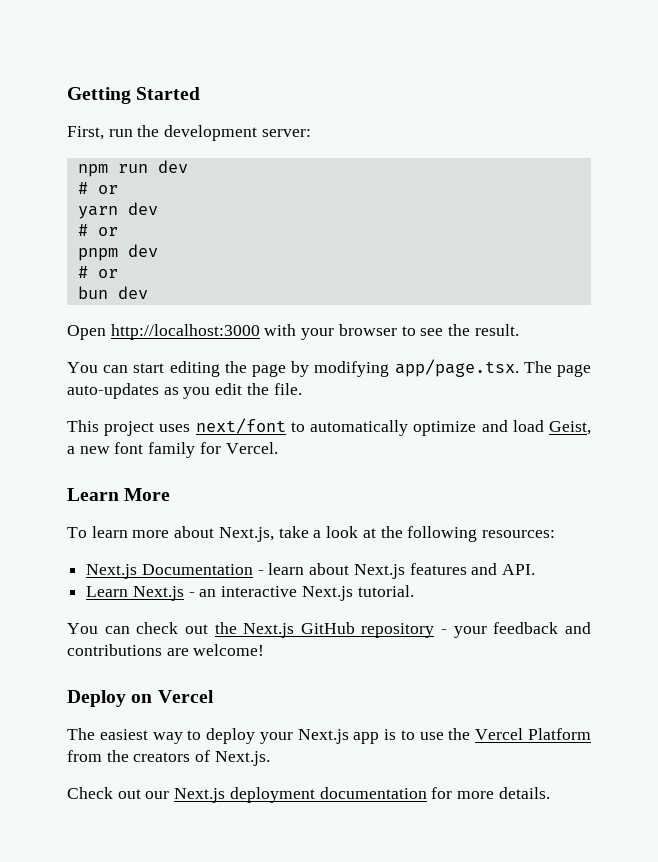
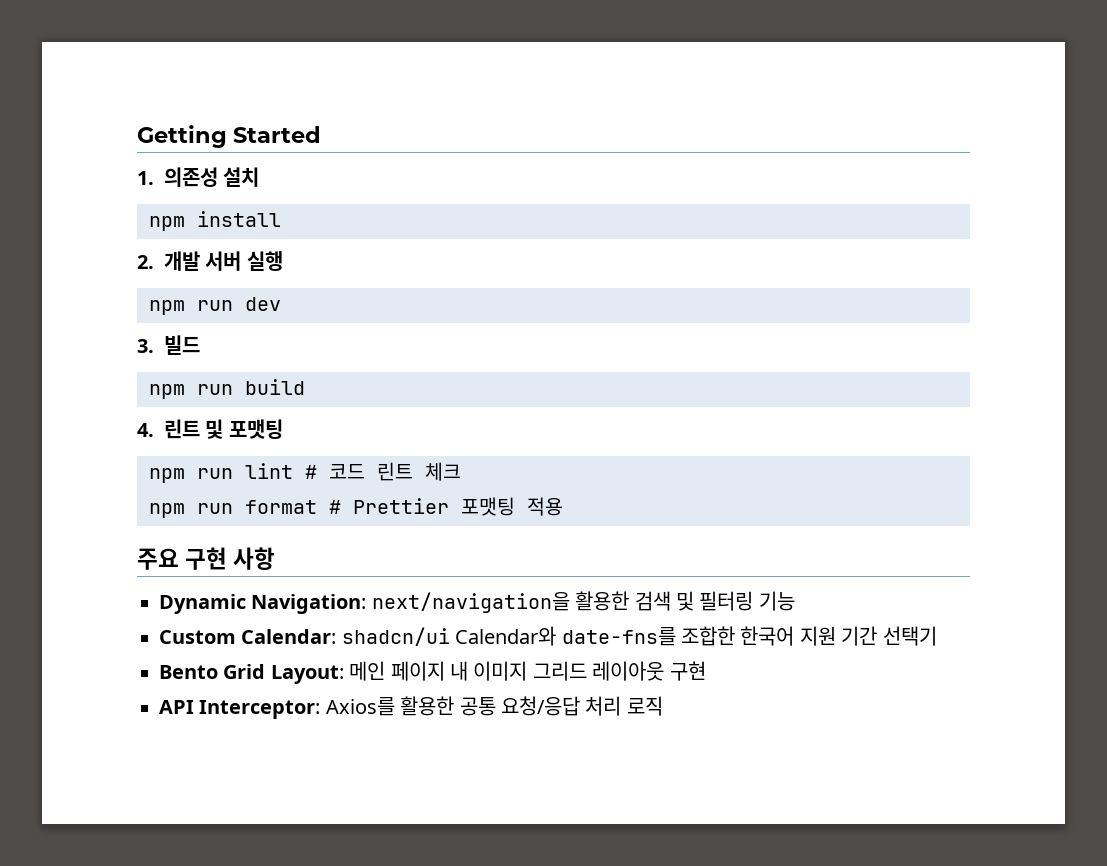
- First, run the development server:
+ 1. 의존성 설치
+ npm install
+ 2. 개발 서버 실행
  npm run dev
- # or
- yarn dev
- # or
- pnpm dev
- # or
- bun dev
- Open http://localhost:3000 with your browser to see the result.
- You can start editing the page by modifying app/page.tsx. The page auto-updates as you edit the file.
- This project uses next/font to automatically optimize and load Geist, a new font family for Vercel.
- Learn More
- To learn more about Next.js, take a look at the following resources:
- Next.js Documentation - learn about Next.js features and API.
- Learn Next.js - an interactive Next.js tutorial.
- You can check out the Next.js GitHub repository - your feedback and contributions are welcome!
- Deploy on Vercel
- The easiest way to deploy your Next.js app is to use the Vercel Platform from the creators of Next.js.
- Check out our Next.js deployment documentation for more details.
+ 3. 빌드
+ npm run build
+ 4. 린트 및 포맷팅
+ npm run lint # 코드 린트 체크
+ npm run format # Prettier 포맷팅 적용
+ 주요 구현 사항
+ Dynamic Navigation: next/navigation을 활용한 검색 및 필터링 기능
+ Custom Calendar: shadcn/ui Calendar와 date-fns를 조합한 한국어 지원 기간 선택기
+ Bento Grid Layout: 메인 페이지 내 이미지 그리드 레이아웃 구현
+ API Interceptor: Axios를 활용한 공통 요청/응답 처리 로직

